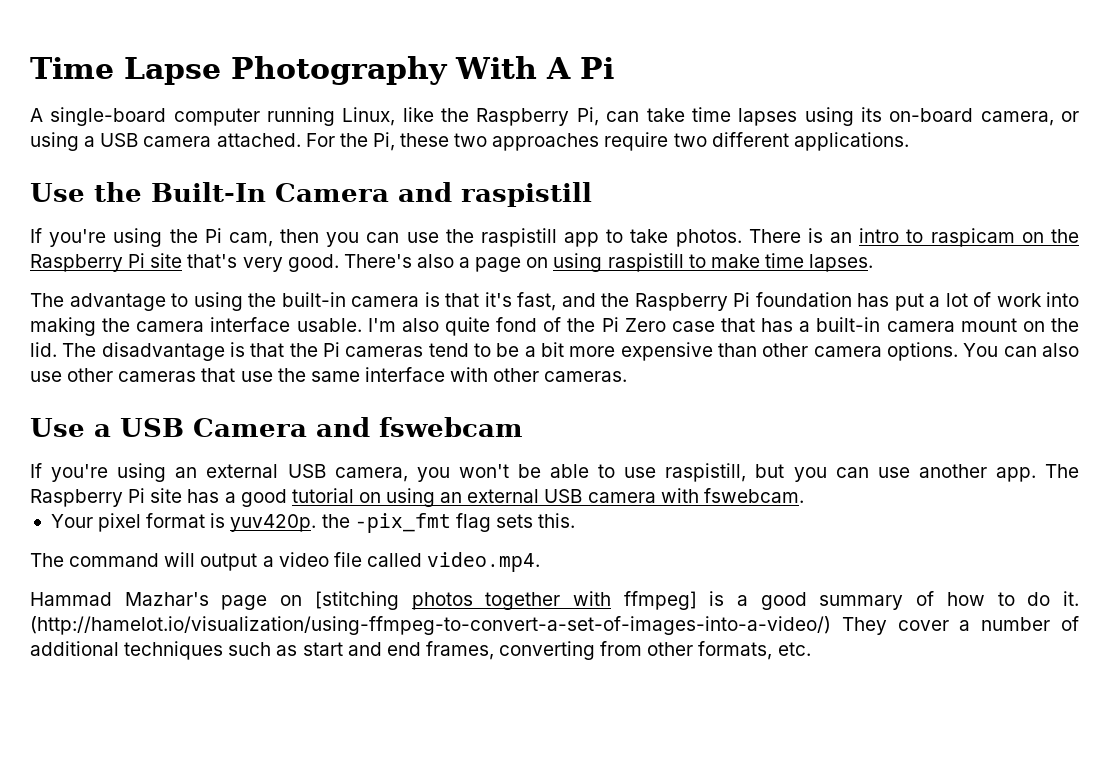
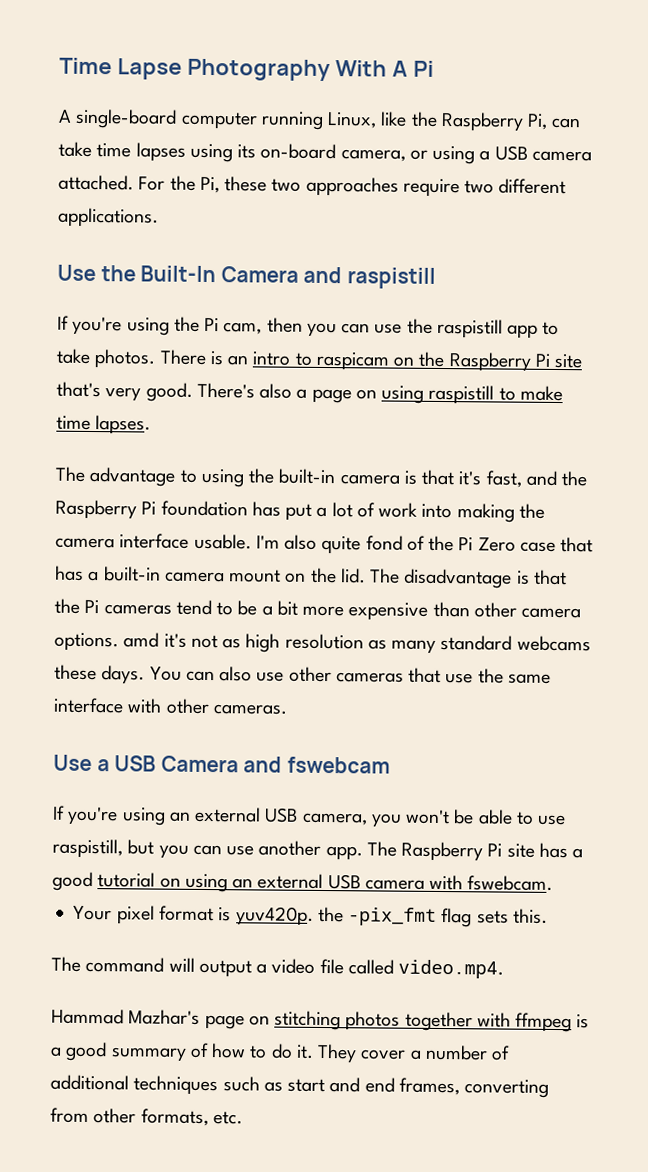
- The disadvantage is that the Pi cameras tend to be a bit more expensive than other camera options.
+ The disadvantage is that the Pi cameras tend to be a bit more expensive than other camera options. amd it's not as high resolution as many standard webcams these days.
- Hammad Mazhar's page on [stitching photos together with ffmpeg] is a good summary of how to do it.
+ Hammad Mazhar's page on stitching photos together with ffmpeg is a good summary of how to do it.
- (http://hamelot.io/visualization/using-ffmpeg-to-convert-a-set-of-images-into-a-video/) They cover a number of additional techniques such as start and end frames, converting from other formats, etc.
+ They cover a number of additional techniques such as start and end frames, converting from other formats, etc.

